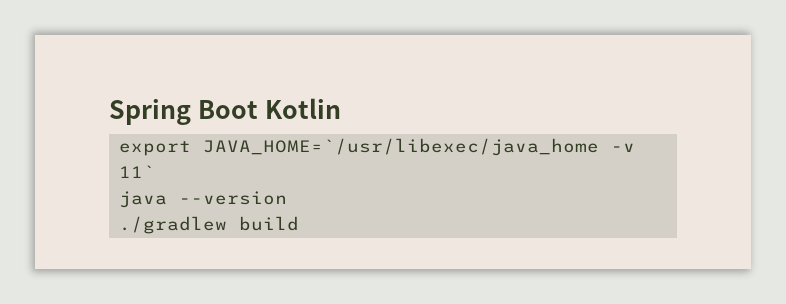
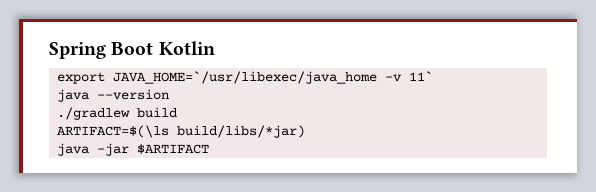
+ ARTIFACT=$(\ls build/libs/*jar)
+ java -jar $ARTIFACT

